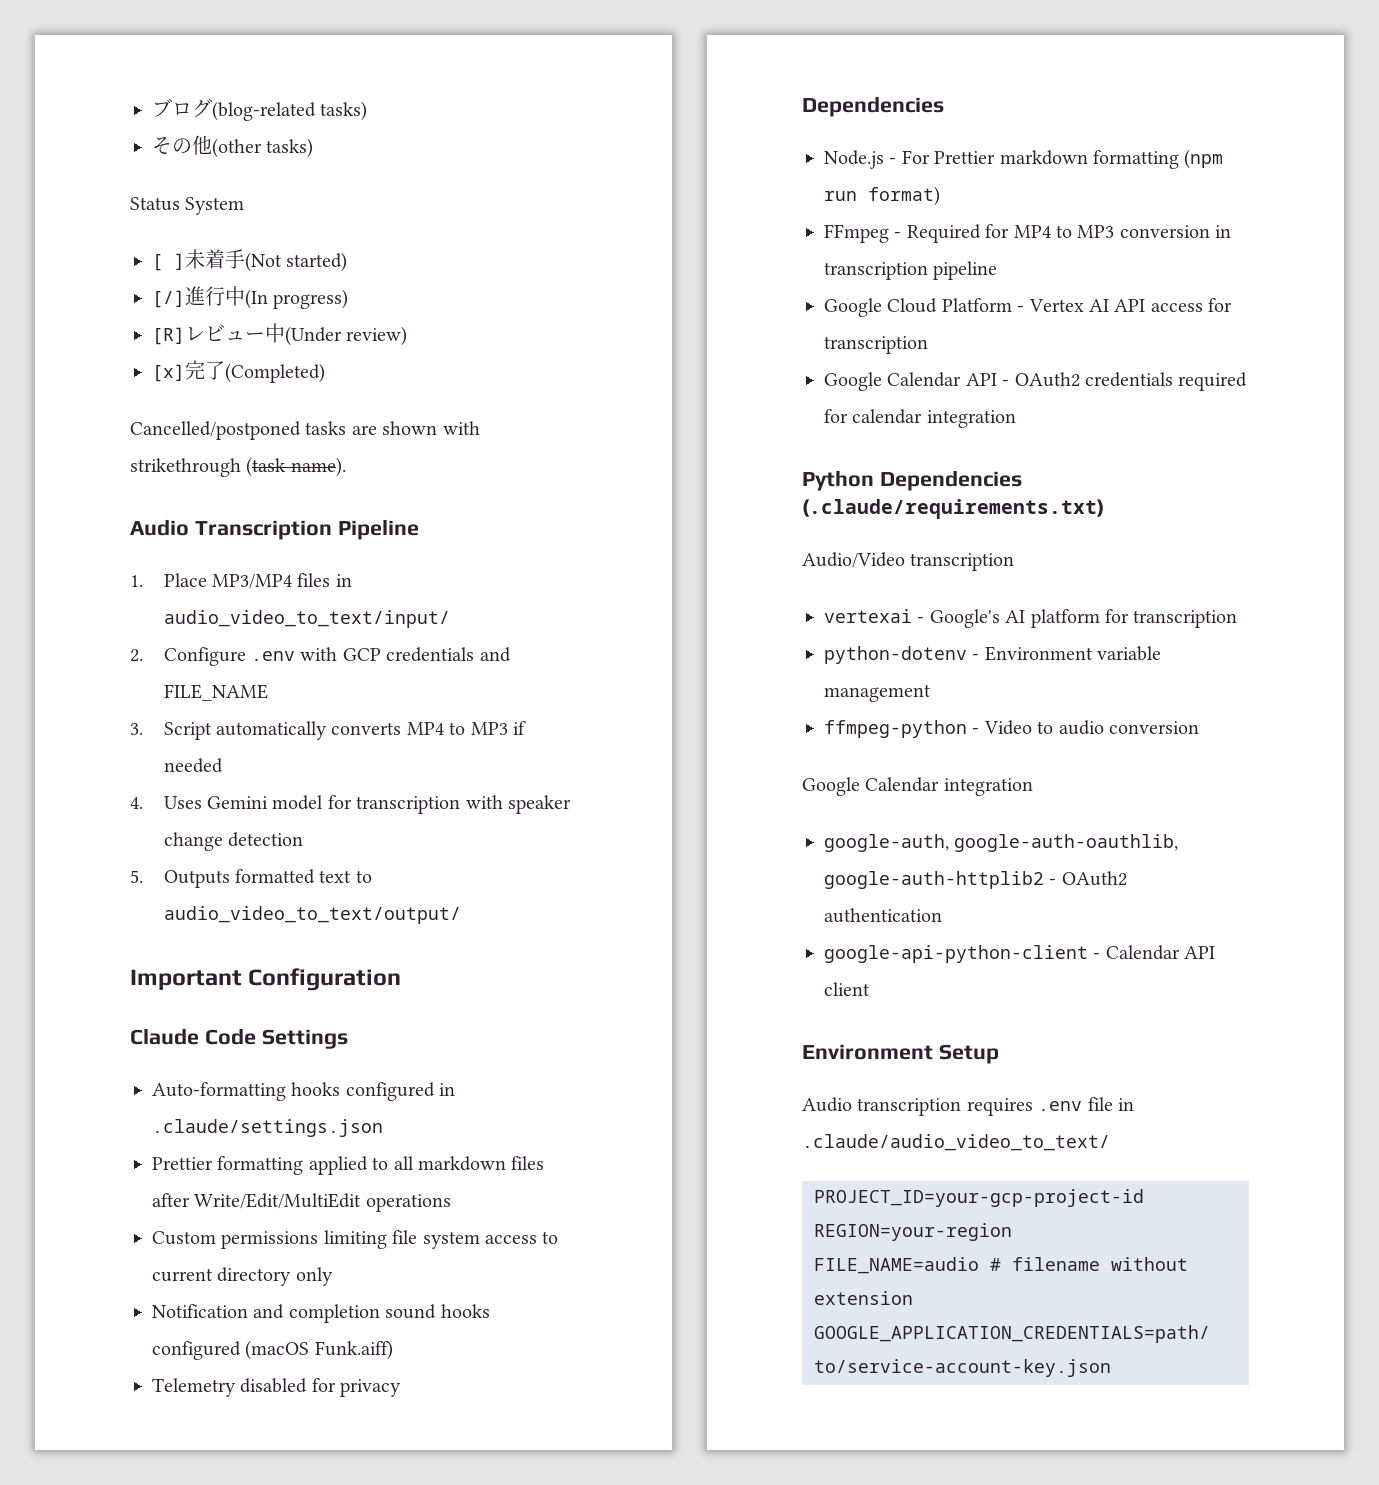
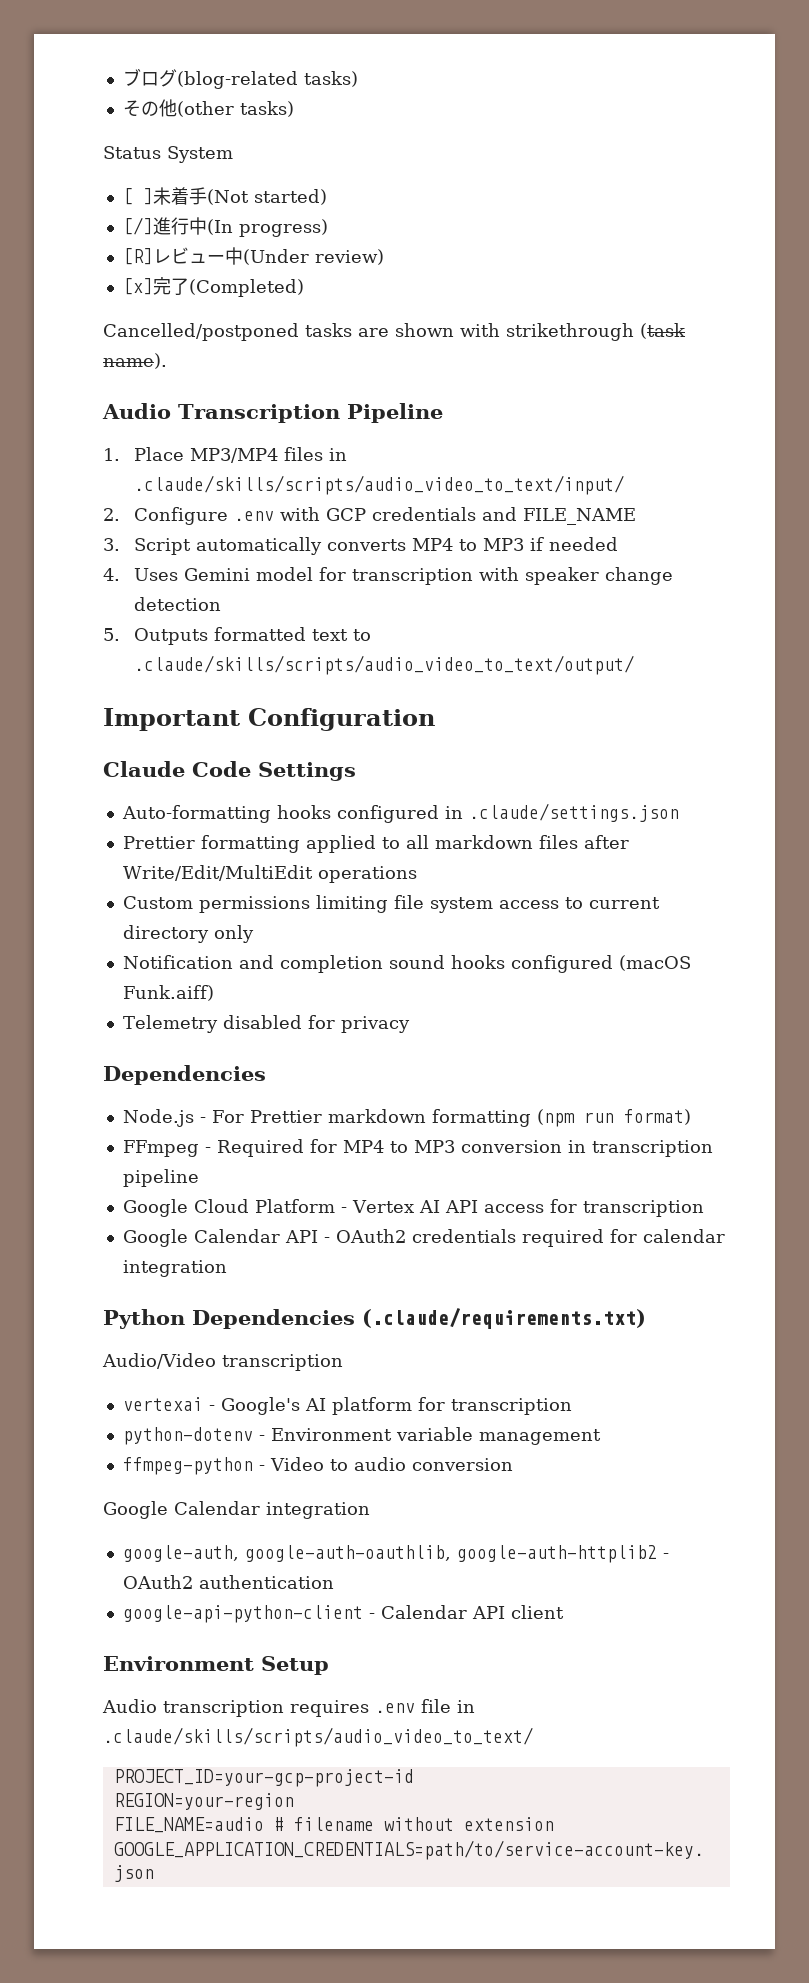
- 1. Place MP3/MP4 files in audio_video_to_text/input/
+ 1. Place MP3/MP4 files in .claude/skills/scripts/audio_video_to_text/input/
- 5. Outputs formatted text to audio_video_to_text/output/
+ 5. Outputs formatted text to .claude/skills/scripts/audio_video_to_text/output/
- Audio transcription requires .env file in .claude/audio_video_to_text/
+ Audio transcription requires .env file in .claude/skills/scripts/audio_video_to_text/

